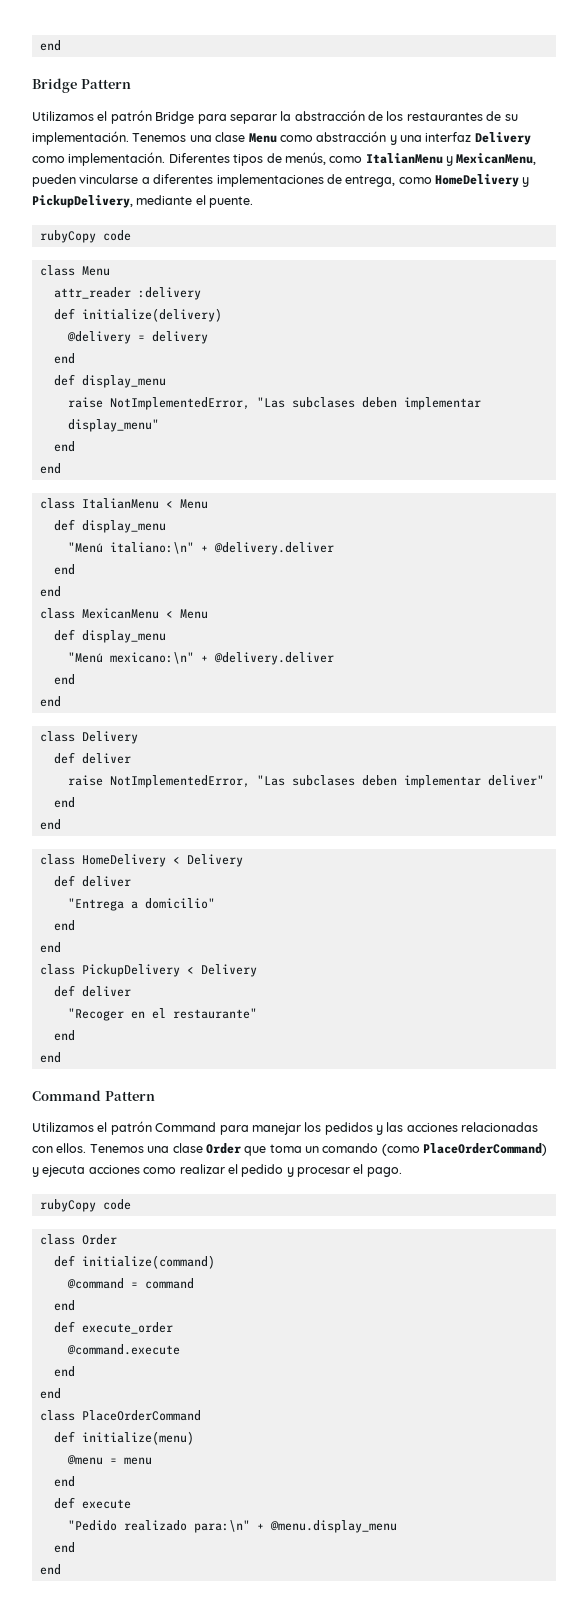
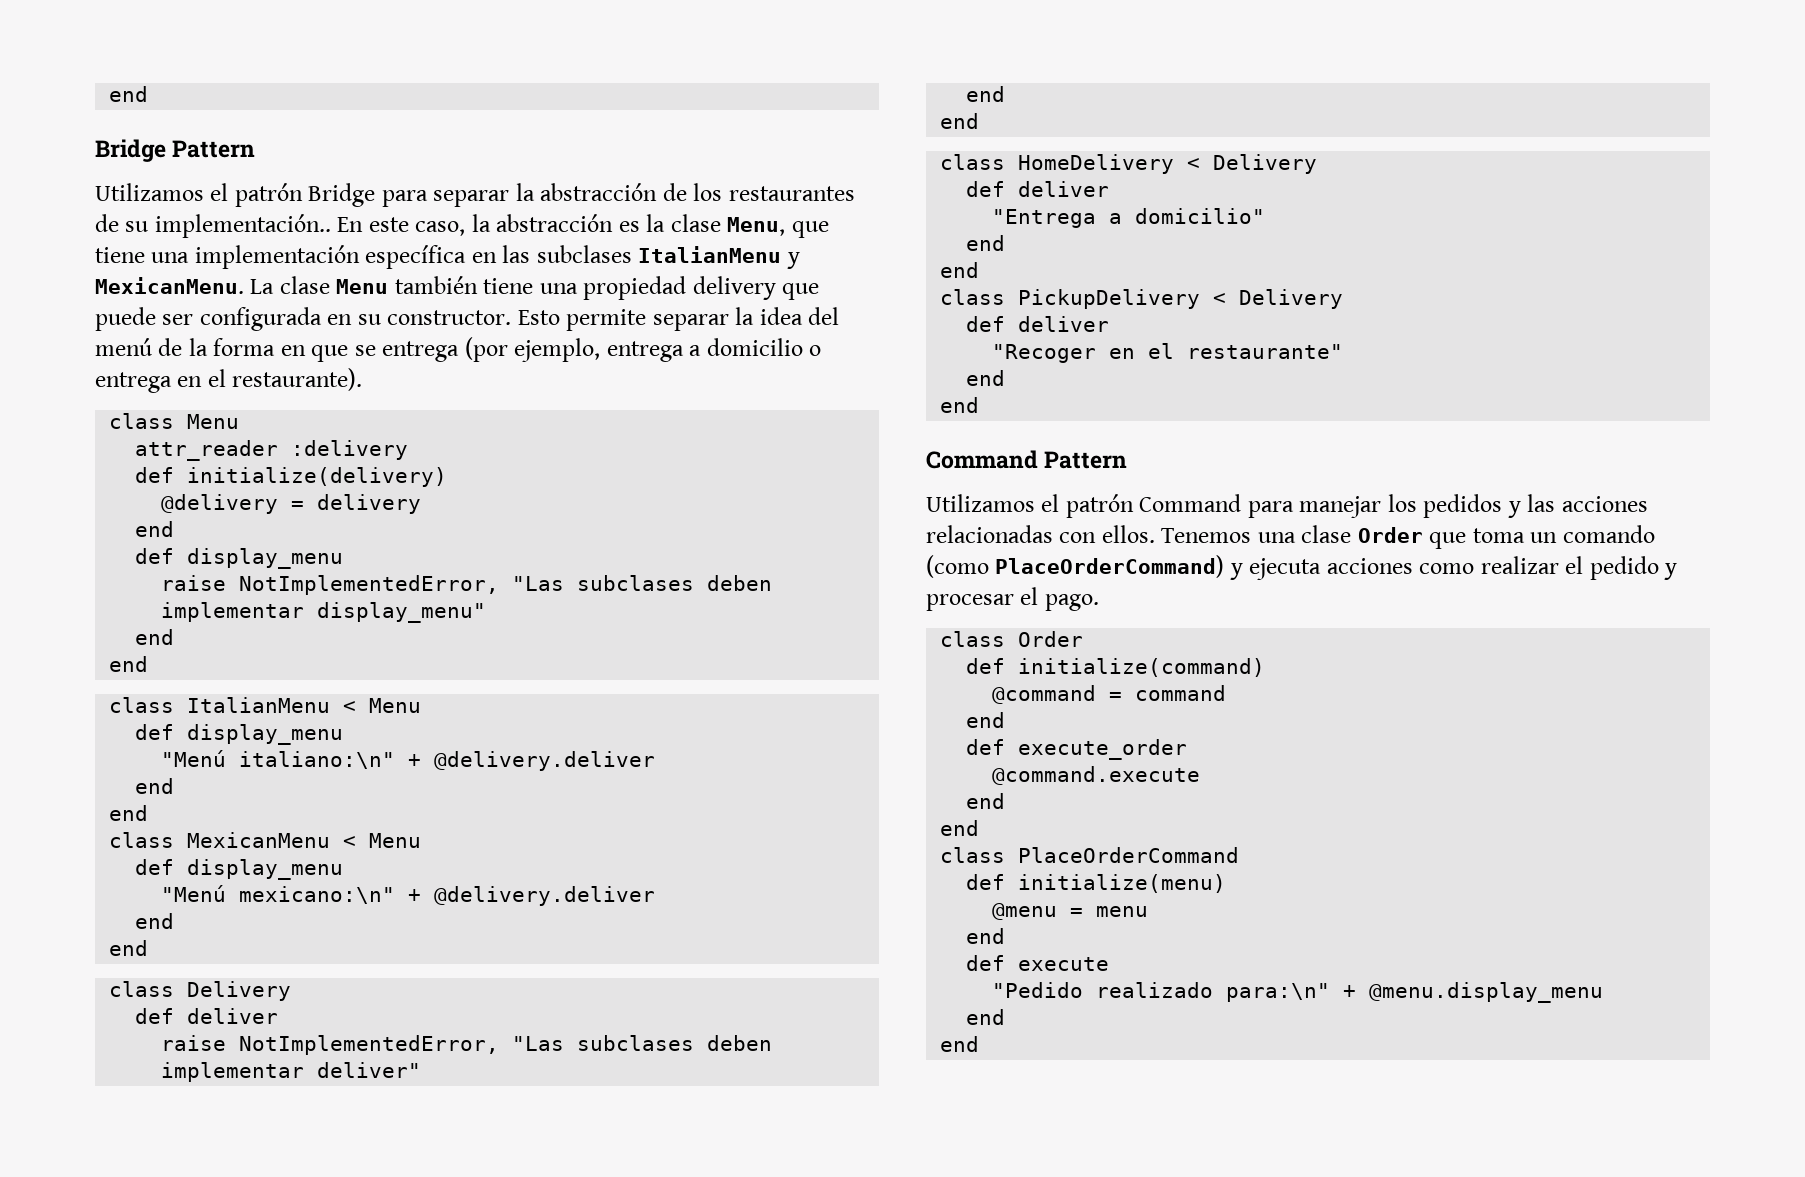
- Utilizamos el patrón Bridge para separar la abstracción de los restaurantes de su implementación. Tenemos una clase Menu como abstracción y una interfaz Delivery como implementación. Diferentes tipos de menús, como ItalianMenu y MexicanMenu, pueden vincularse a diferentes implementaciones de entrega, como HomeDelivery y PickupDelivery, mediante el puente.
- rubyCopy code
+ Utilizamos el patrón Bridge para separar la abstracción de los restaurantes de su implementación.. En este caso, la abstracción es la clase Menu, que tiene una implementación específica en las subclases ItalianMenu y MexicanMenu. La clase Menu también tiene una propiedad delivery que puede ser configurada en su constructor. Esto permite separar la idea del menú de la forma en que se entrega (por ejemplo, entrega a domicilio o entrega en el restaurante).
  Tenemos una clase Order que toma un comando (como PlaceOrderCommand) y ejecuta acciones como realizar el pedido y procesar el pago.
- rubyCopy code

